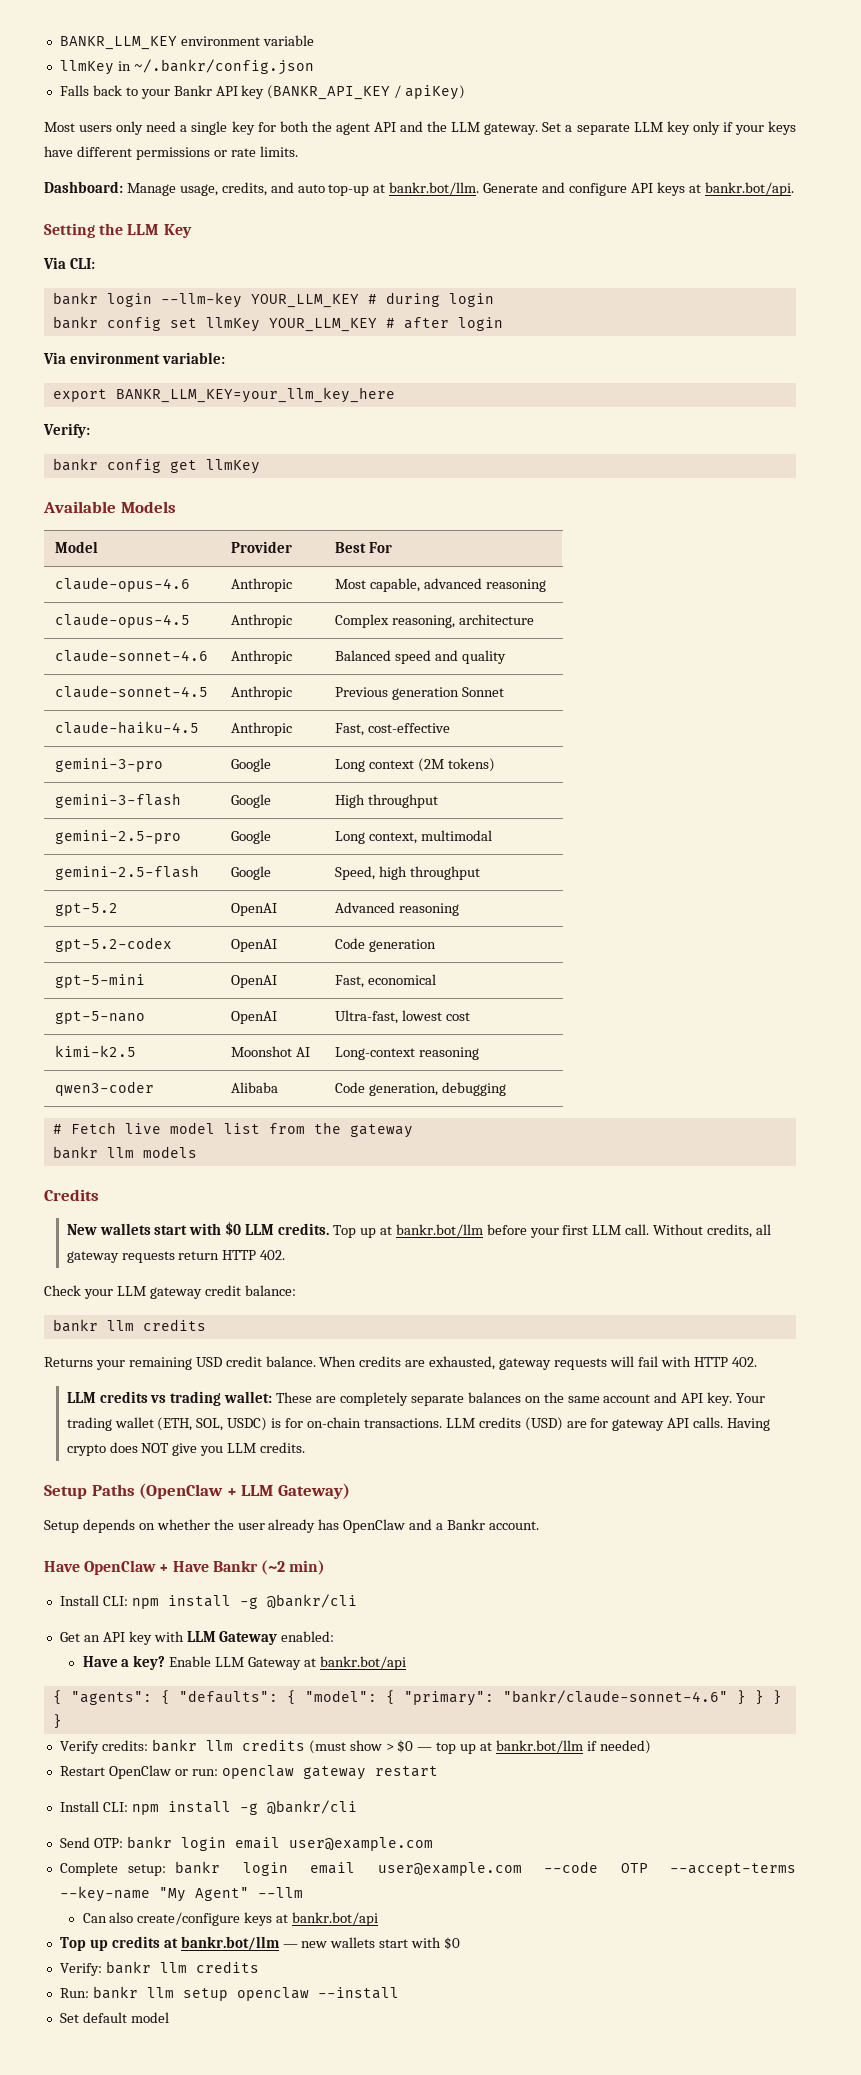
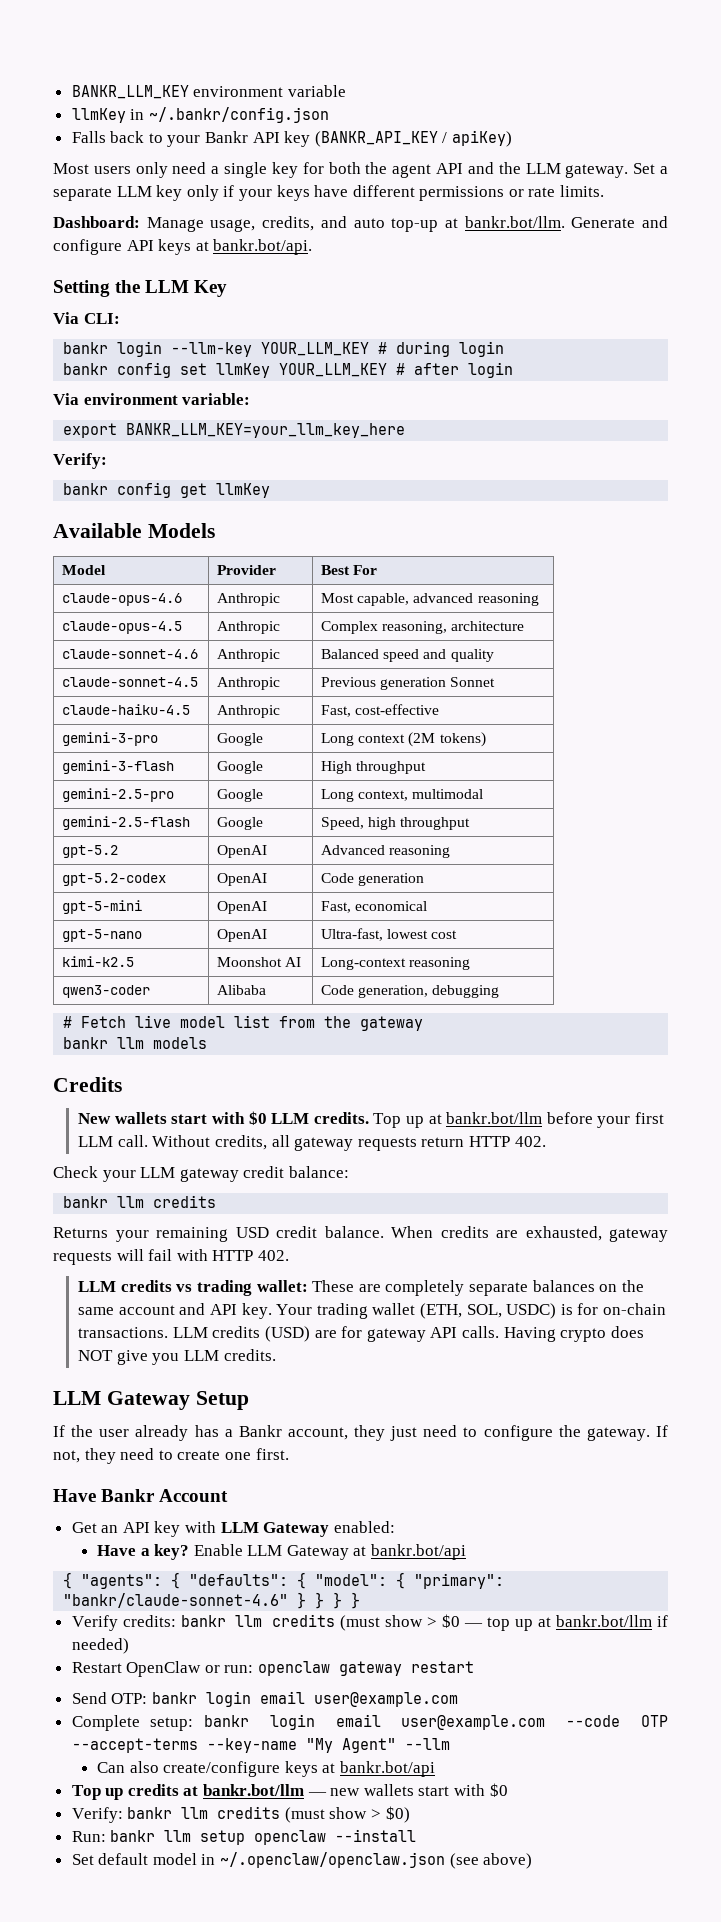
- Setup Paths (OpenClaw + LLM Gateway)
- Setup depends on whether the user already has OpenClaw and a Bankr account.
- Have OpenClaw + Have Bankr (~2 min)
- Install CLI: npm install -g @bankr/cli
+ LLM Gateway Setup
+ If the user already has a Bankr account, they just need to configure the gateway. If not, they need to create one first.
+ Have Bankr Account
  Restart OpenClaw or run: openclaw gateway restart
- Install CLI: npm install -g @bankr/cli
- Verify: bankr llm credits
+ Verify: bankr llm credits (must show > $0)
- Set default model
+ Set default model in ~/.openclaw/openclaw.json (see above)

